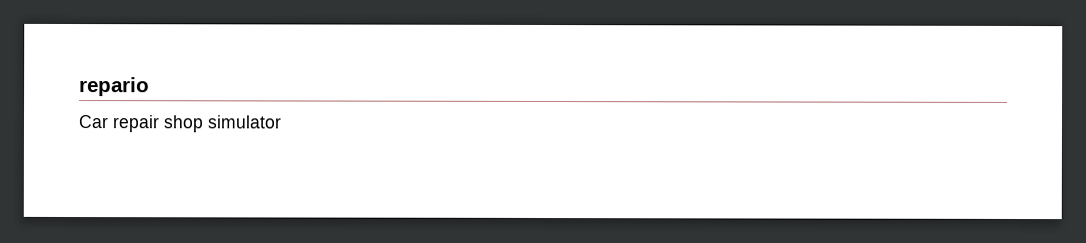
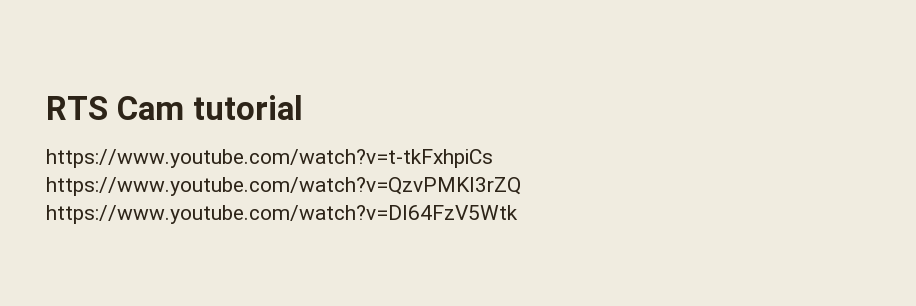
- repario
- Car repair shop simulator
+ RTS Cam tutorial
+ https://www.youtube.com/watch?v=t-tkFxhpiCs https://www.youtube.com/watch?v=QzvPMKl3rZQ https://www.youtube.com/watch?v=DI64FzV5Wtk

